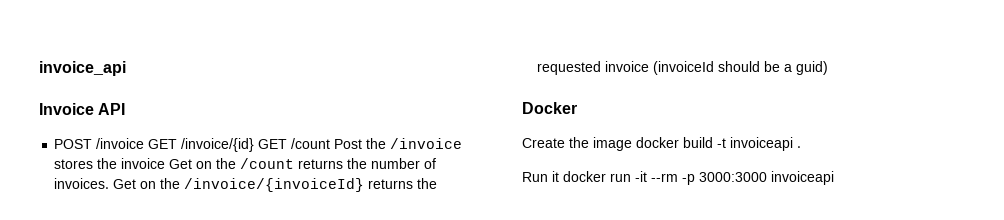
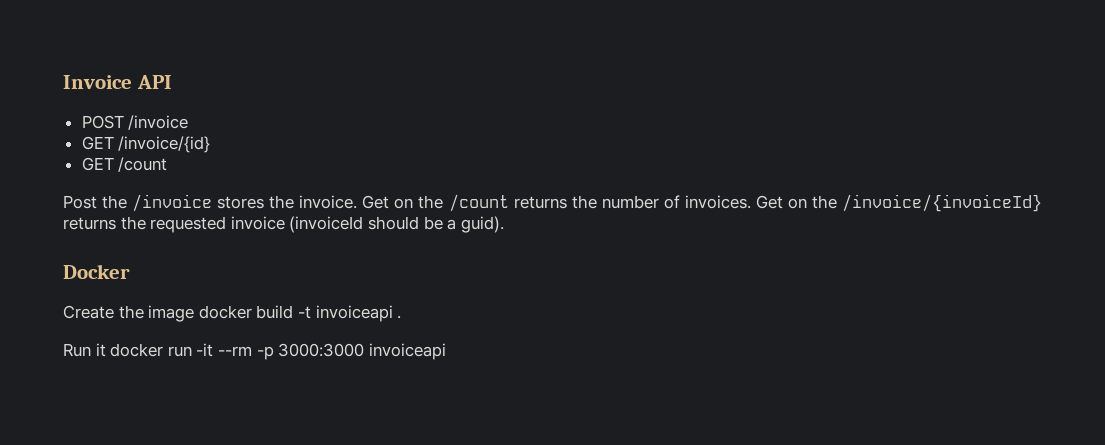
- invoice_api
- POST /invoice GET /invoice/{id} GET /count Post the /invoice stores the invoice Get on the /count returns the number of invoices.
+ POST /invoice
+ GET /invoice/{id}
+ GET /count
+ Post the /invoice stores the invoice. Get on the /count returns the number of invoices.
- Get on the /invoice/{invoiceId} returns the requested invoice (invoiceId should be a guid)
+ Get on the /invoice/{invoiceId} returns the requested invoice (invoiceId should be a guid).

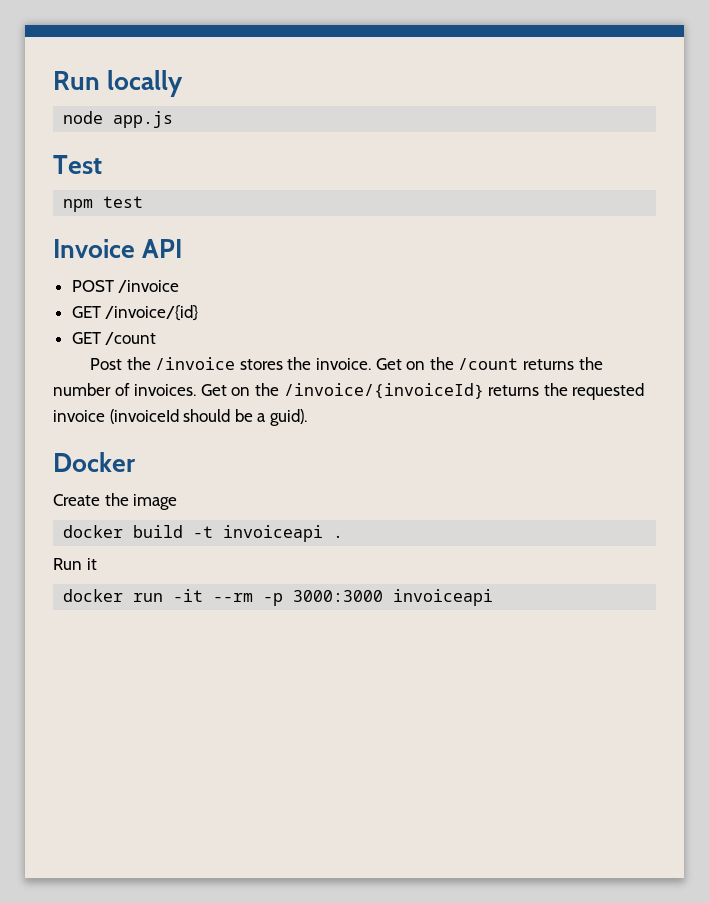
+ Run locally
+ node app.js
+ Test
+ npm test
- Create the image docker build -t invoiceapi .
+ Create the image
+ docker build -t invoiceapi .
- Run it docker run -it --rm -p 3000:3000 invoiceapi
+ Run it
+ docker run -it --rm -p 3000:3000 invoiceapi

